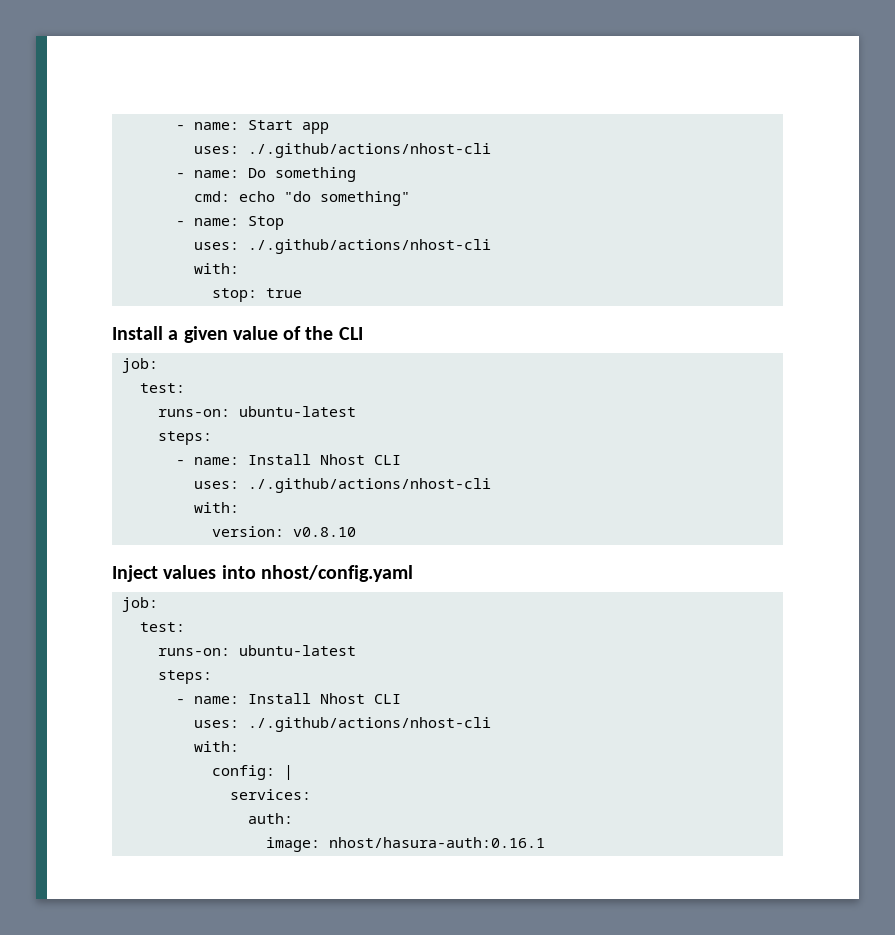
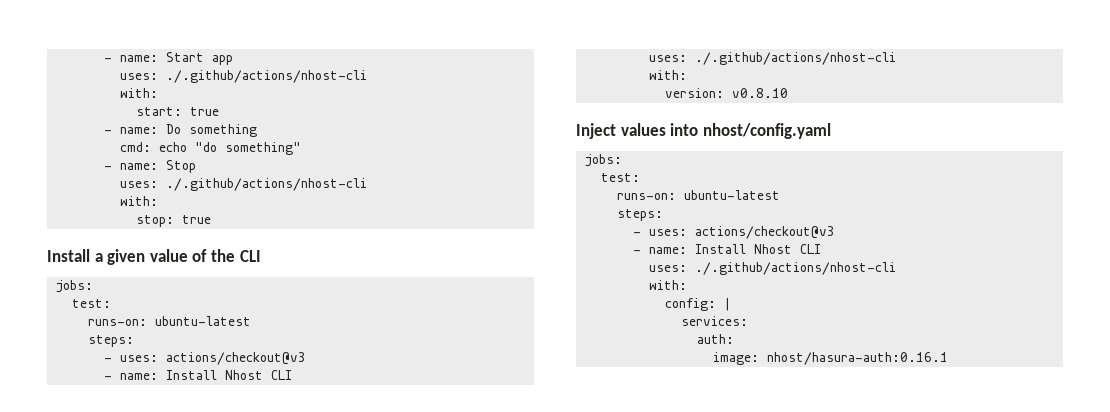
  - name: Start app
  uses: ./.github/actions/nhost-cli
+ with:
+ start: true
  Install a given value of the CLI
- job:
+ jobs:
  test:
  runs-on: ubuntu-latest
  steps:
+ - uses: actions/checkout@v3
  Inject values into nhost/config.yaml
- job:
+ jobs:
  test:
  runs-on: ubuntu-latest
  steps:
+ - uses: actions/checkout@v3

